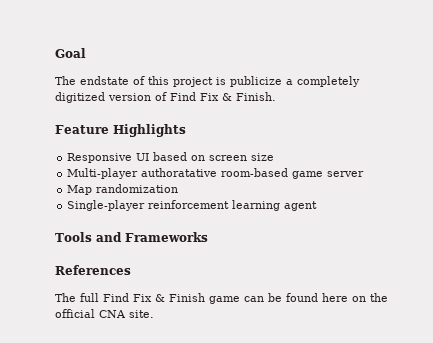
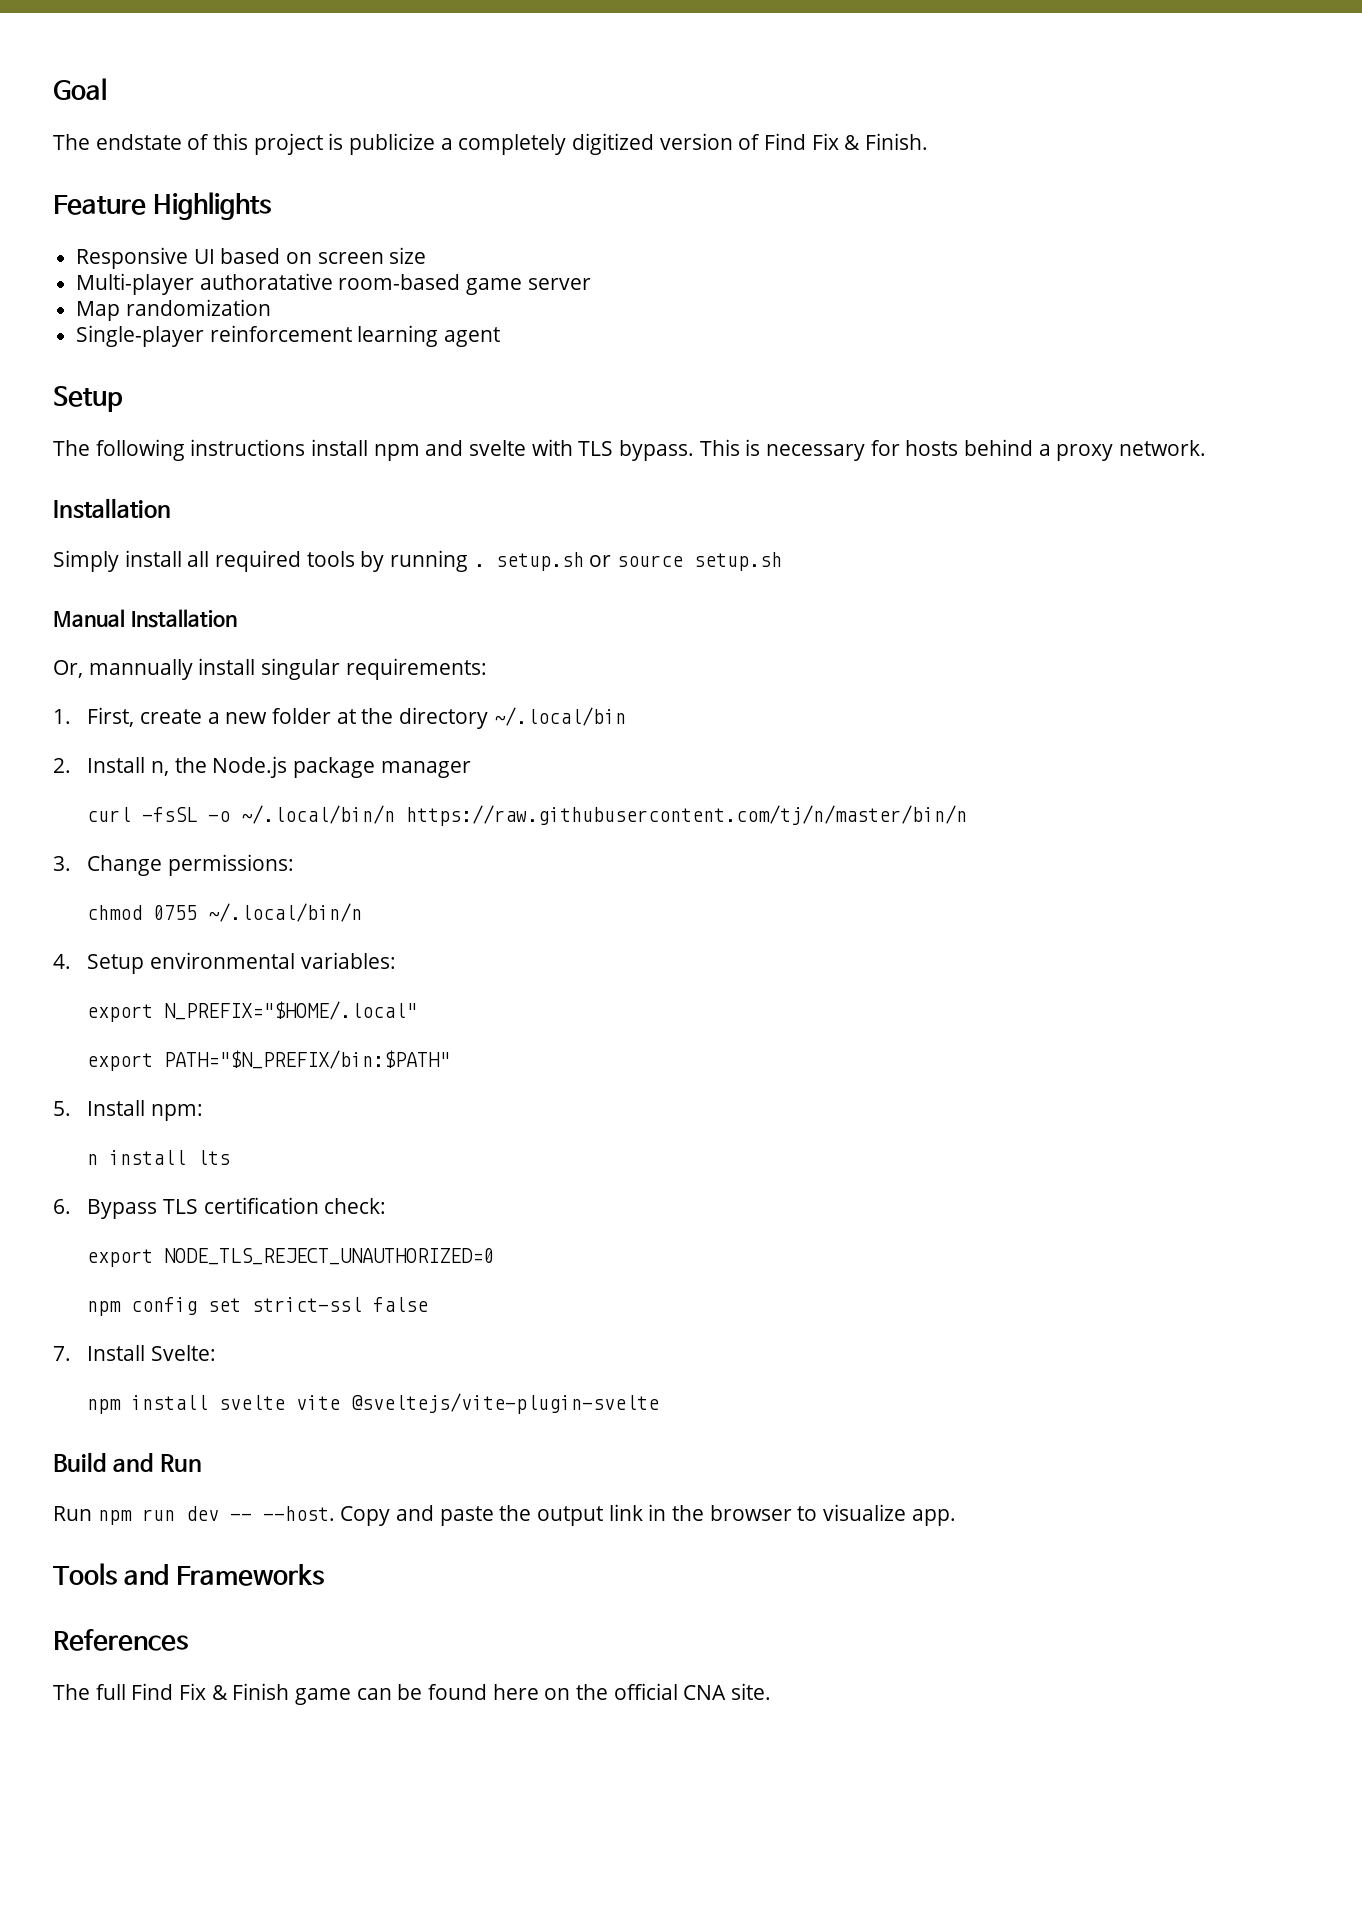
  Single-player reinforcement learning agent
+ Setup
+ The following instructions install npm and svelte with TLS bypass. This is necessary for hosts behind a proxy network.
+ Installation
+ Simply install all required tools by running . setup.sh or source setup.sh
+ Manual Installation
+ Or, mannually install singular requirements:
+ 1. First, create a new folder at the directory ~/.local/bin
+ 2. Install n, the Node.js package manager
+ curl -fsSL -o ~/.local/bin/n https://raw.githubusercontent.com/tj/n/master/bin/n
+ 3. Change permissions:
+ chmod 0755 ~/.local/bin/n
+ 4. Setup environmental variables:
+ export N_PREFIX="$HOME/.local"
+ export PATH="$N_PREFIX/bin:$PATH"
+ 5. Install npm:
+ n install lts
+ 6. Bypass TLS certification check:
+ export NODE_TLS_REJECT_UNAUTHORIZED=0
+ npm config set strict-ssl false
+ 7. Install Svelte:
+ npm install svelte vite @sveltejs/vite-plugin-svelte
+ Build and Run
+ Run npm run dev -- --host. Copy and paste the output link in the browser to visualize app.

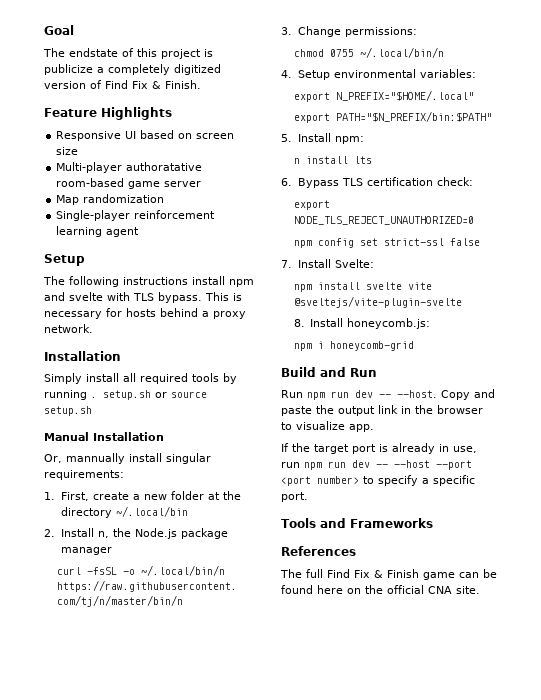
+ 8. Install honeycomb.js:
+ npm i honeycomb-grid
+ If the target port is already in use, run npm run dev -- --host --port <port number> to specify a specific port.

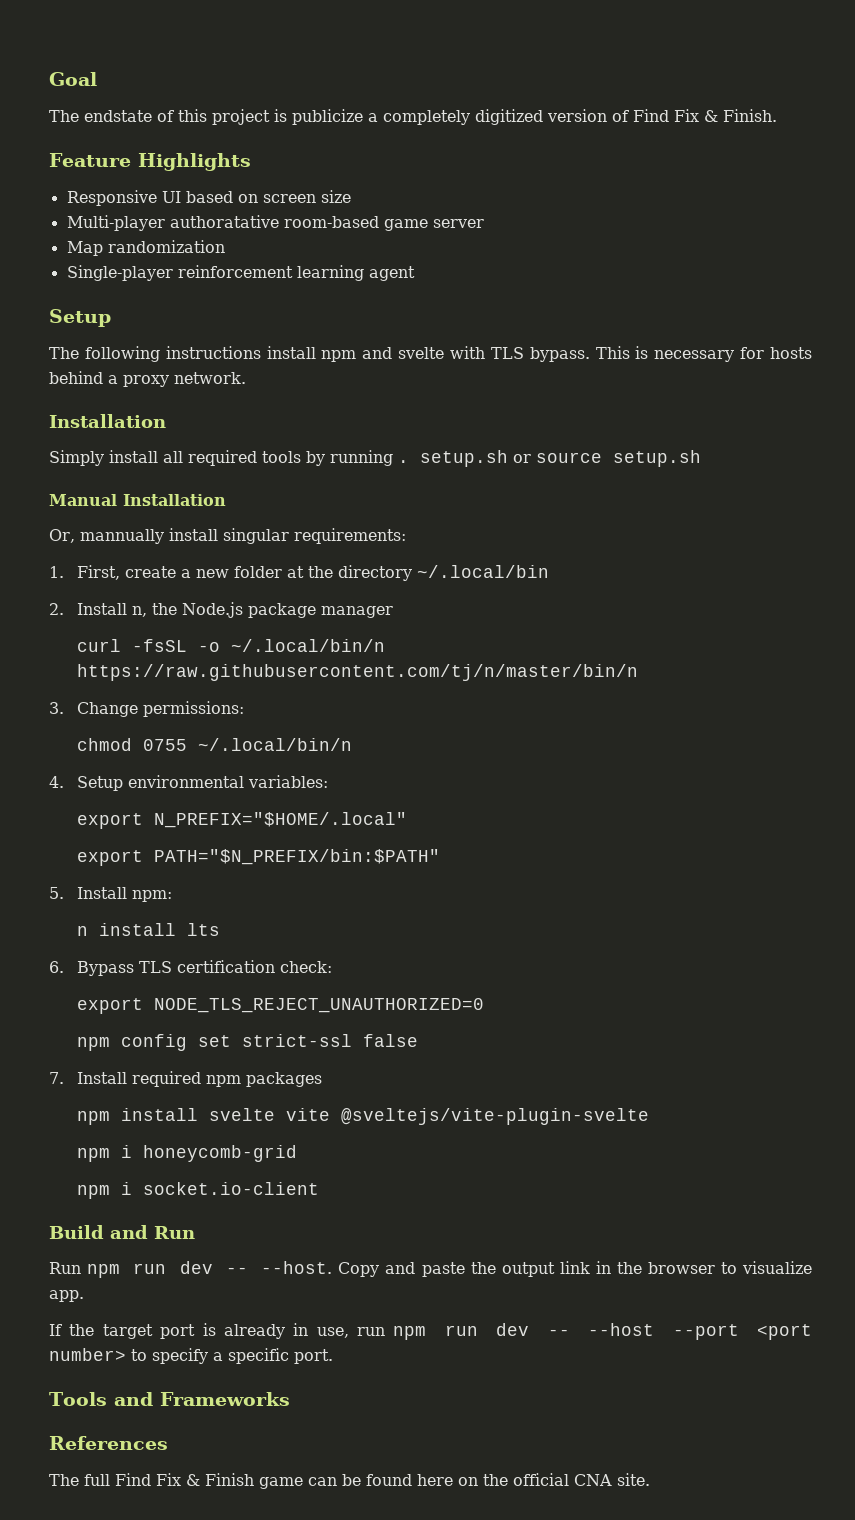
- 7. Install Svelte:
+ 7. Install required npm packages
- 8. Install honeycomb.js:
  npm i honeycomb-grid
+ npm i socket.io-client

